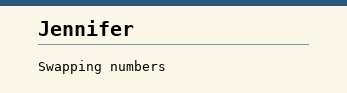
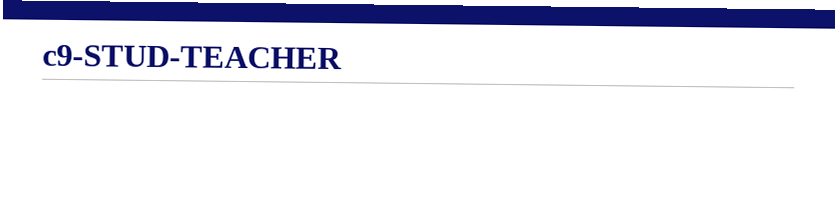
- Jennifer
- Swapping numbers
+ c9-STUD-TEACHER

